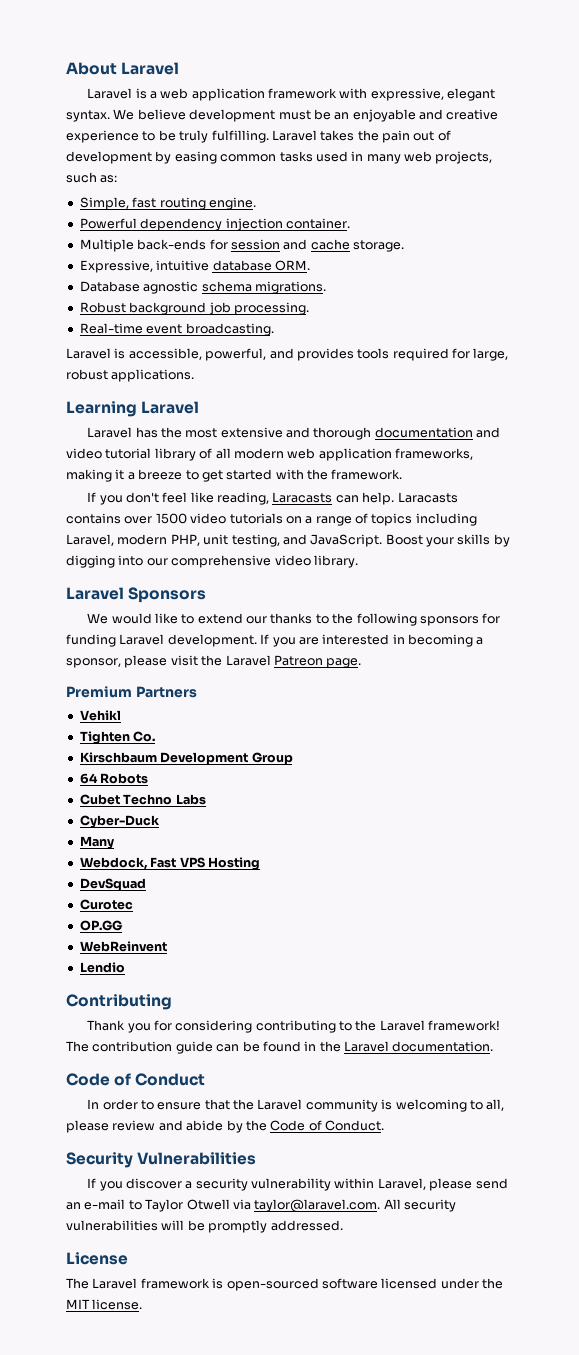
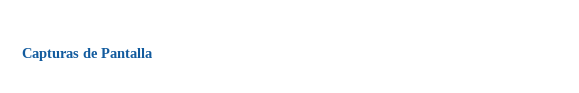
- About Laravel
- Laravel is a web application framework with expressive, elegant syntax. We believe development must be an enjoyable and creative experience to be truly fulfilling. Laravel takes the pain out of development by easing common tasks used in many web projects, such as:
- Simple, fast routing engine.
- Powerful dependency injection container.
- Multiple back-ends for session and cache storage.
- Expressive, intuitive database ORM.
- Database agnostic schema migrations.
- Robust background job processing.
- Real-time event broadcasting.
- Laravel is accessible, powerful, and provides tools required for large, robust applications.
- Learning Laravel
- Laravel has the most extensive and thorough documentation and video tutorial library of all modern web application frameworks, making it a breeze to get started with the framework.
- If you don't feel like reading, Laracasts can help. Laracasts contains over 1500 video tutorials on a range of topics including Laravel, modern PHP, unit testing, and JavaScript. Boost your skills by digging into our comprehensive video library.
- Laravel Sponsors
- We would like to extend our thanks to the following sponsors for funding Laravel development. If you are interested in becoming a sponsor, please visit the Laravel Patreon page.
- Premium Partners
- Vehikl
- Tighten Co.
- Kirschbaum Development Group
- 64 Robots
- Cubet Techno Labs
- Cyber-Duck
- Many
- Webdock, Fast VPS Hosting
- DevSquad
- Curotec
- OP.GG
- WebReinvent
- Lendio
- Contributing
- Thank you for considering contributing to the Laravel framework! The contribution guide can be found in the Laravel documentation.
- Code of Conduct
- In order to ensure that the Laravel community is welcoming to all, please review and abide by the Code of Conduct.
- Security Vulnerabilities
- If you discover a security vulnerability within Laravel, please send an e-mail to Taylor Otwell via taylor@laravel.com. All security vulnerabilities will be promptly addressed.
- License
- The Laravel framework is open-sourced software licensed under the MIT license.
+ Capturas de Pantalla

